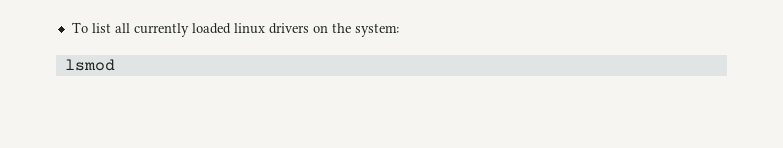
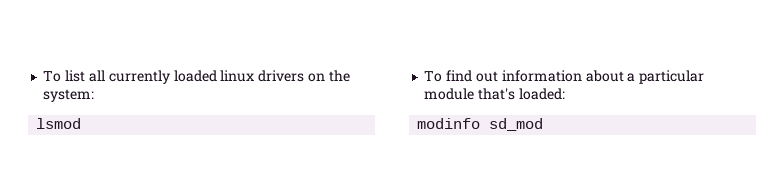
+ To find out information about a particular module that's loaded:
+ modinfo sd_mod

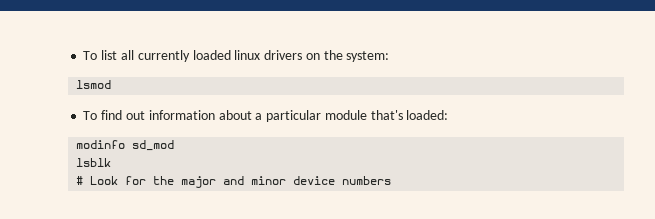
+ lsblk
+ # Look for the major and minor device numbers

